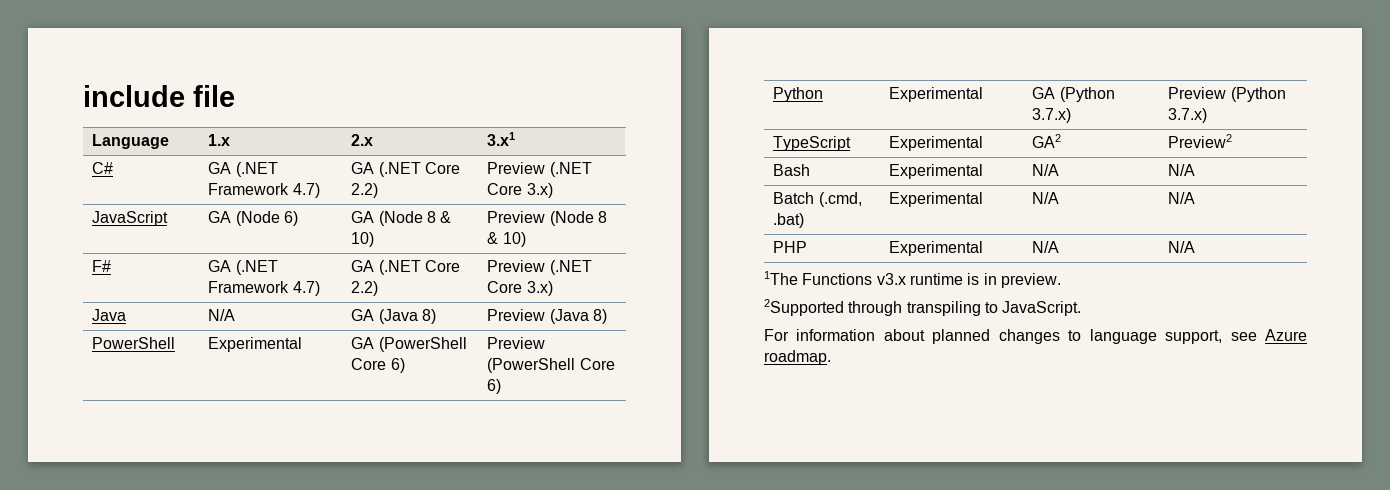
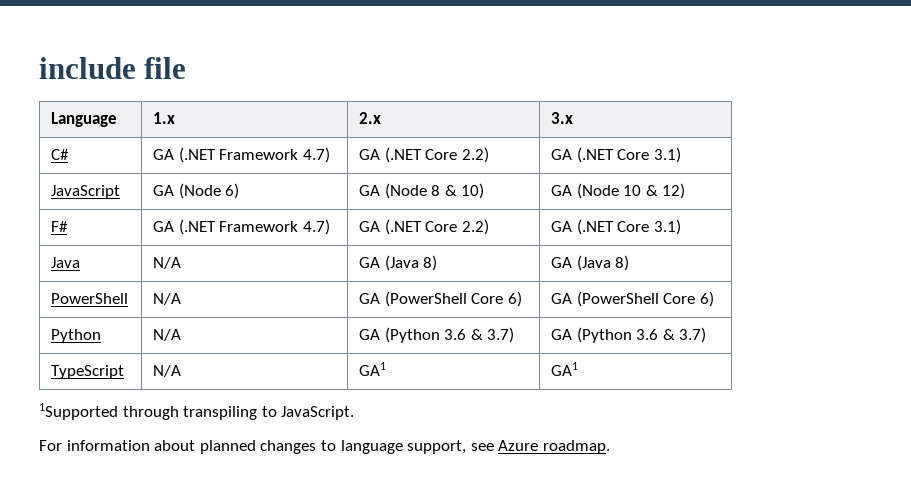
- Language | 1.x | 2.x | 3.x1
+ Language | 1.x | 2.x | 3.x
- C# | GA (.NET Framework 4.7) | GA (.NET Core 2.2) | Preview (.NET Core 3.x)
+ C# | GA (.NET Framework 4.7) | GA (.NET Core 2.2) | GA (.NET Core 3.1)
- JavaScript | GA (Node 6) | GA (Node 8 & 10) | Preview (Node 8 & 10)
+ JavaScript | GA (Node 6) | GA (Node 8 & 10) | GA (Node 10 & 12)
- F# | GA (.NET Framework 4.7) | GA (.NET Core 2.2) | Preview (.NET Core 3.x)
+ F# | GA (.NET Framework 4.7) | GA (.NET Core 2.2) | GA (.NET Core 3.1)
- Java | N/A | GA (Java 8) | Preview (Java 8)
+ Java | N/A | GA (Java 8) | GA (Java 8)
- PowerShell | Experimental | GA (PowerShell Core 6) | Preview (PowerShell Core 6)
+ PowerShell | N/A | GA (PowerShell Core 6) | GA (PowerShell Core 6)
- Python | Experimental | GA (Python 3.7.x) | Preview (Python 3.7.x)
- TypeScript | Experimental | GA2 | Preview2
- Bash | Experimental | N/A | N/A
- Batch (.cmd, .bat) | Experimental | N/A | N/A
- PHP | Experimental | N/A | N/A
- 1The Functions v3.x runtime is in preview.
- 2Supported through transpiling to JavaScript.
+ Python | N/A | GA (Python 3.6 & 3.7) | GA (Python 3.6 & 3.7)
+ TypeScript | N/A | GA1 | GA1
+ 1Supported through transpiling to JavaScript.

